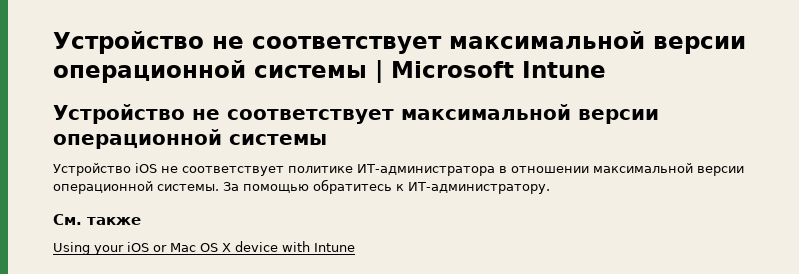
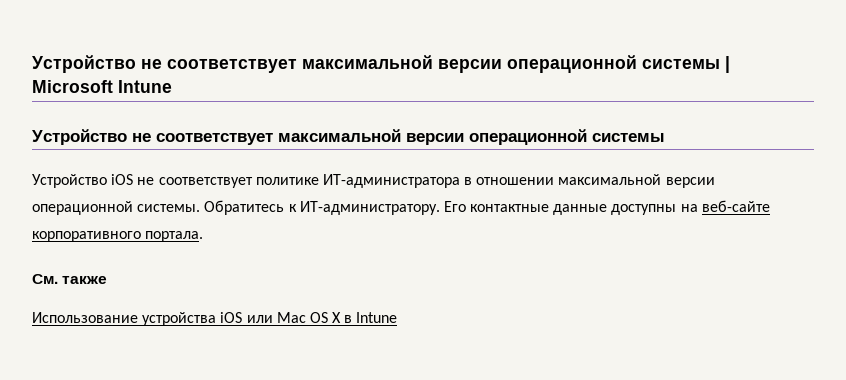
- За помощью обратитесь к ИТ-администратору.
+ Обратитесь к ИТ-администратору. Его контактные данные доступны на веб-сайте корпоративного портала.
  См. также
- Using your iOS or Mac OS X device with Intune
+ Использование устройства iOS или Mac OS X в Intune

